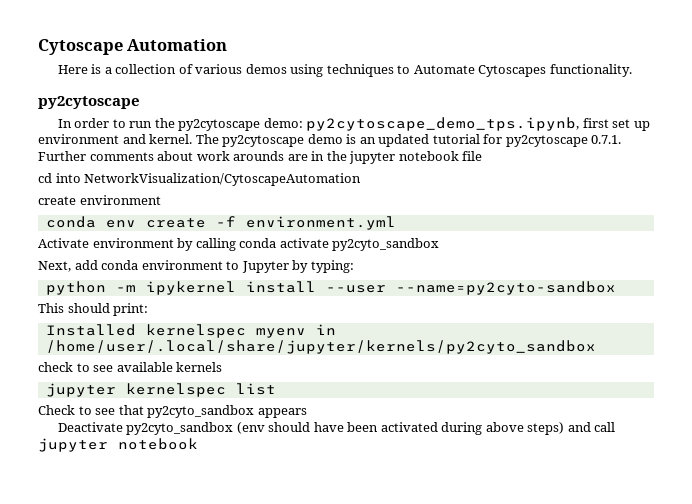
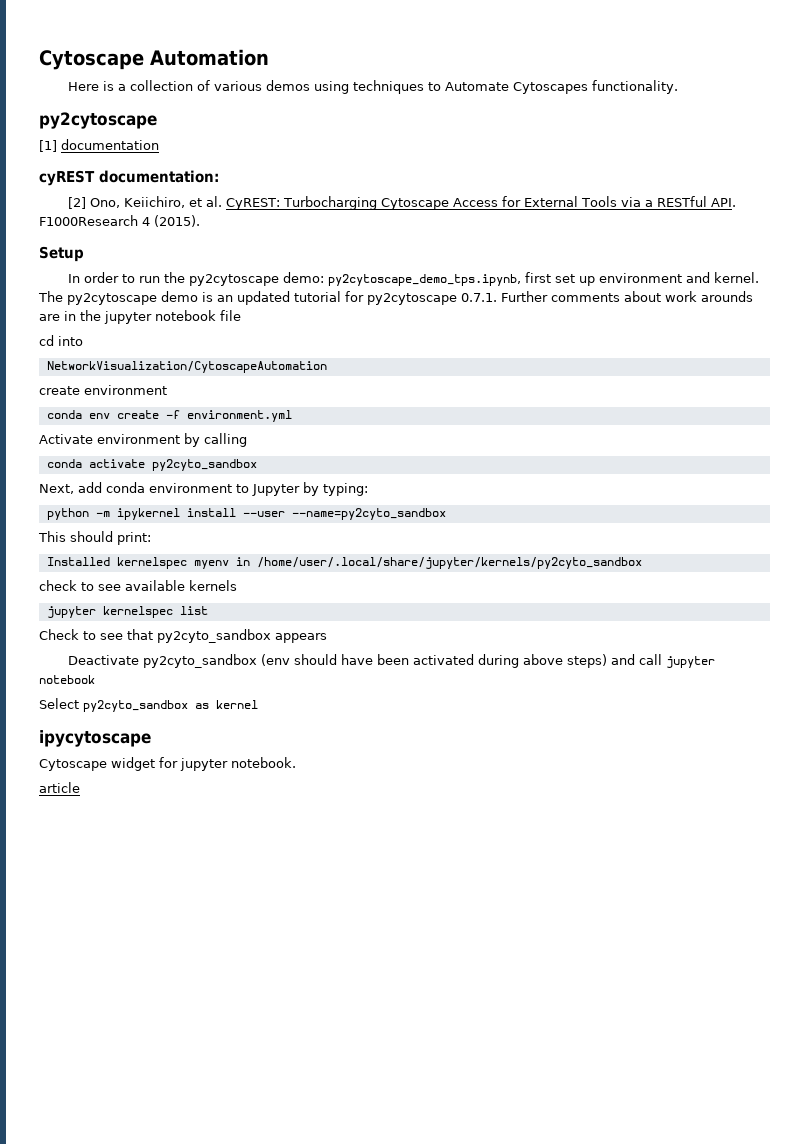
+ [1] documentation
+ cyREST documentation:
+ [2] Ono, Keiichiro, et al. CyREST: Turbocharging Cytoscape Access for External Tools via a RESTful API. F1000Research 4 (2015).
+ Setup
- cd into NetworkVisualization/CytoscapeAutomation
+ cd into
+ NetworkVisualization/CytoscapeAutomation
- Activate environment by calling conda activate py2cyto_sandbox
+ Activate environment by calling
+ conda activate py2cyto_sandbox
- python -m ipykernel install --user --name=py2cyto-sandbox
+ python -m ipykernel install --user --name=py2cyto_sandbox
+ Select py2cyto_sandbox as kernel
+ ipycytoscape
+ Cytoscape widget for jupyter notebook.
+ article

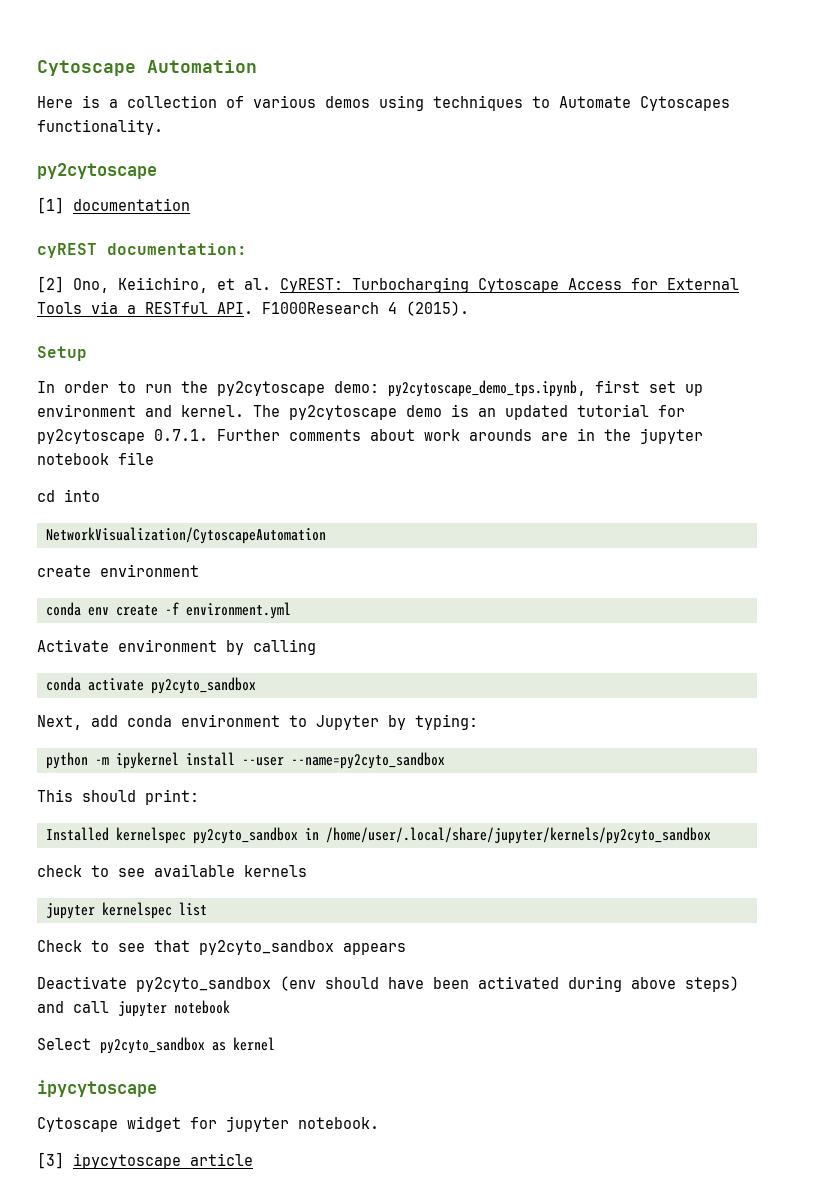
- Installed kernelspec myenv in /home/user/.local/share/jupyter/kernels/py2cyto_sandbox
+ Installed kernelspec py2cyto_sandbox in /home/user/.local/share/jupyter/kernels/py2cyto_sandbox
- article
+ [3] ipycytoscape article

